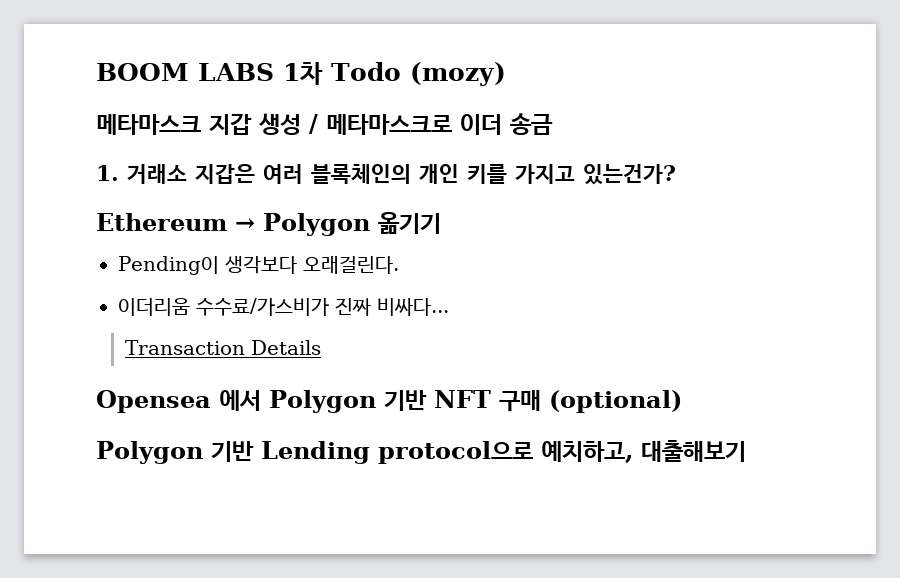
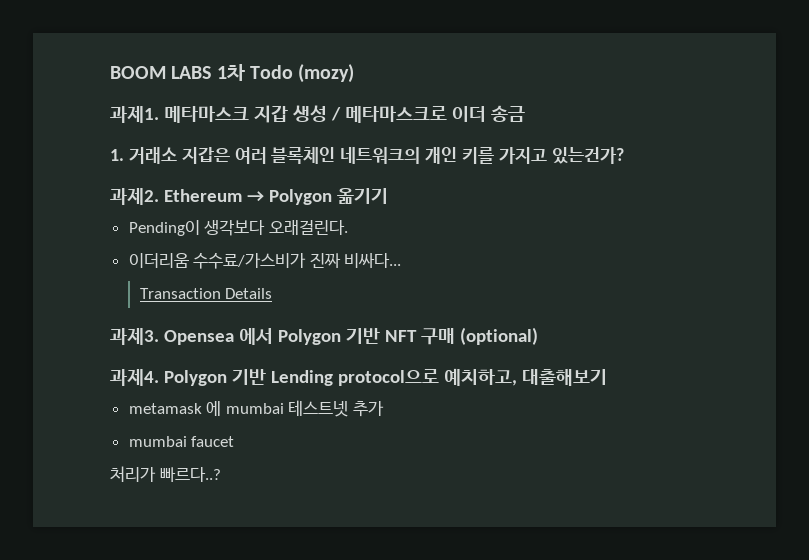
+ 과제1.
- 1. 거래소 지갑은 여러 블록체인의 개인 키를 가지고 있는건가?
+ 1. 거래소 지갑은 여러 블록체인 네트워크의 개인 키를 가지고 있는건가?
+ 과제2.
+ 과제3.
+ 과제4.
+ metamask 에 mumbai 테스트넷 추가
+ mumbai faucet
+ 처리가 빠르다..?

